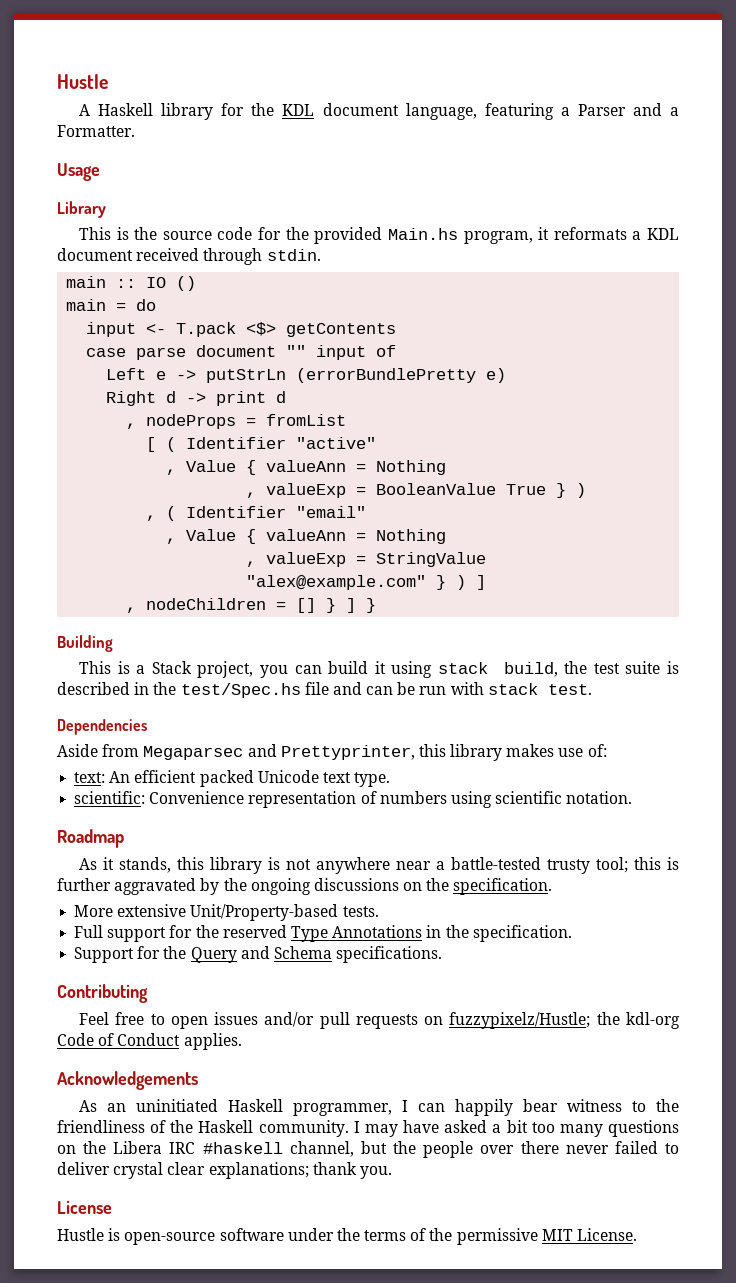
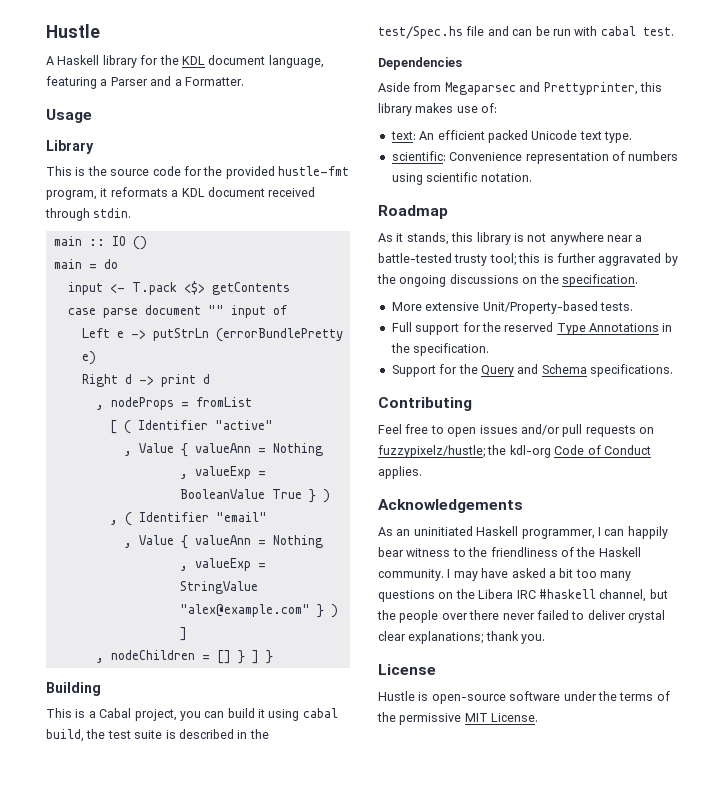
- This is the source code for the provided Main.hs program, it reformats a KDL document received through stdin.
+ This is the source code for the provided hustle-fmt program, it reformats a KDL document received through stdin.
- This is a Stack project, you can build it using stack build, the test suite is described in the test/Spec.hs file and can be run with stack test.
+ This is a Cabal project, you can build it using cabal build, the test suite is described in the test/Spec.hs file and can be run with cabal test.
- Feel free to open issues and/or pull requests on fuzzypixelz/Hustle; the kdl-org Code of Conduct applies.
+ Feel free to open issues and/or pull requests on fuzzypixelz/hustle; the kdl-org Code of Conduct applies.

